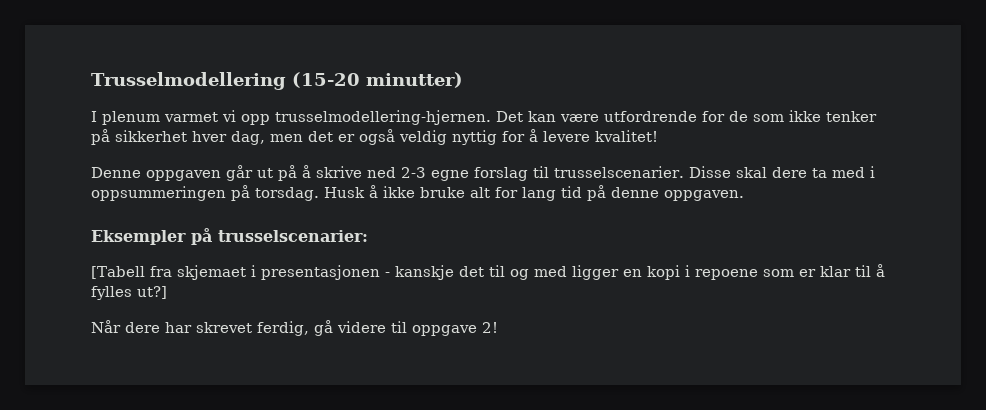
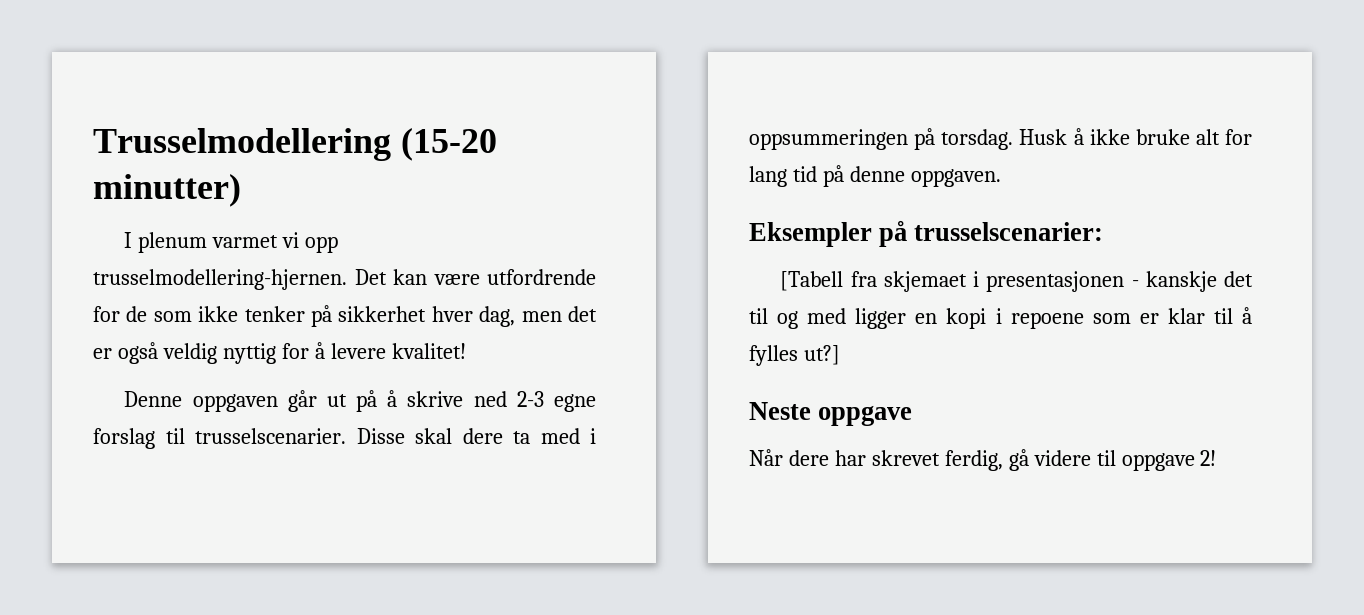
+ Neste oppgave

